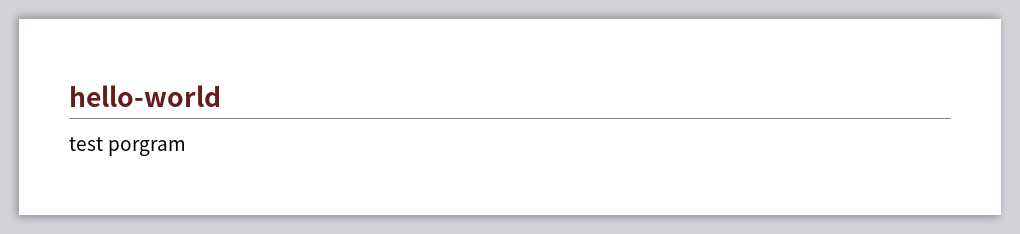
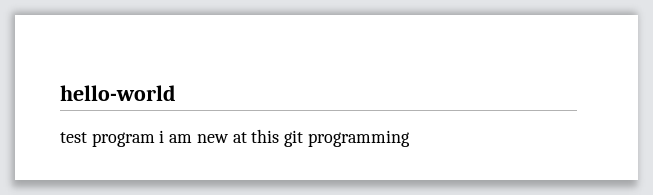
- test porgram
+ test program i am new at this git programming

